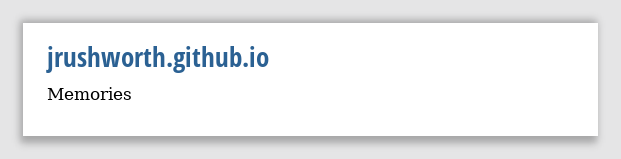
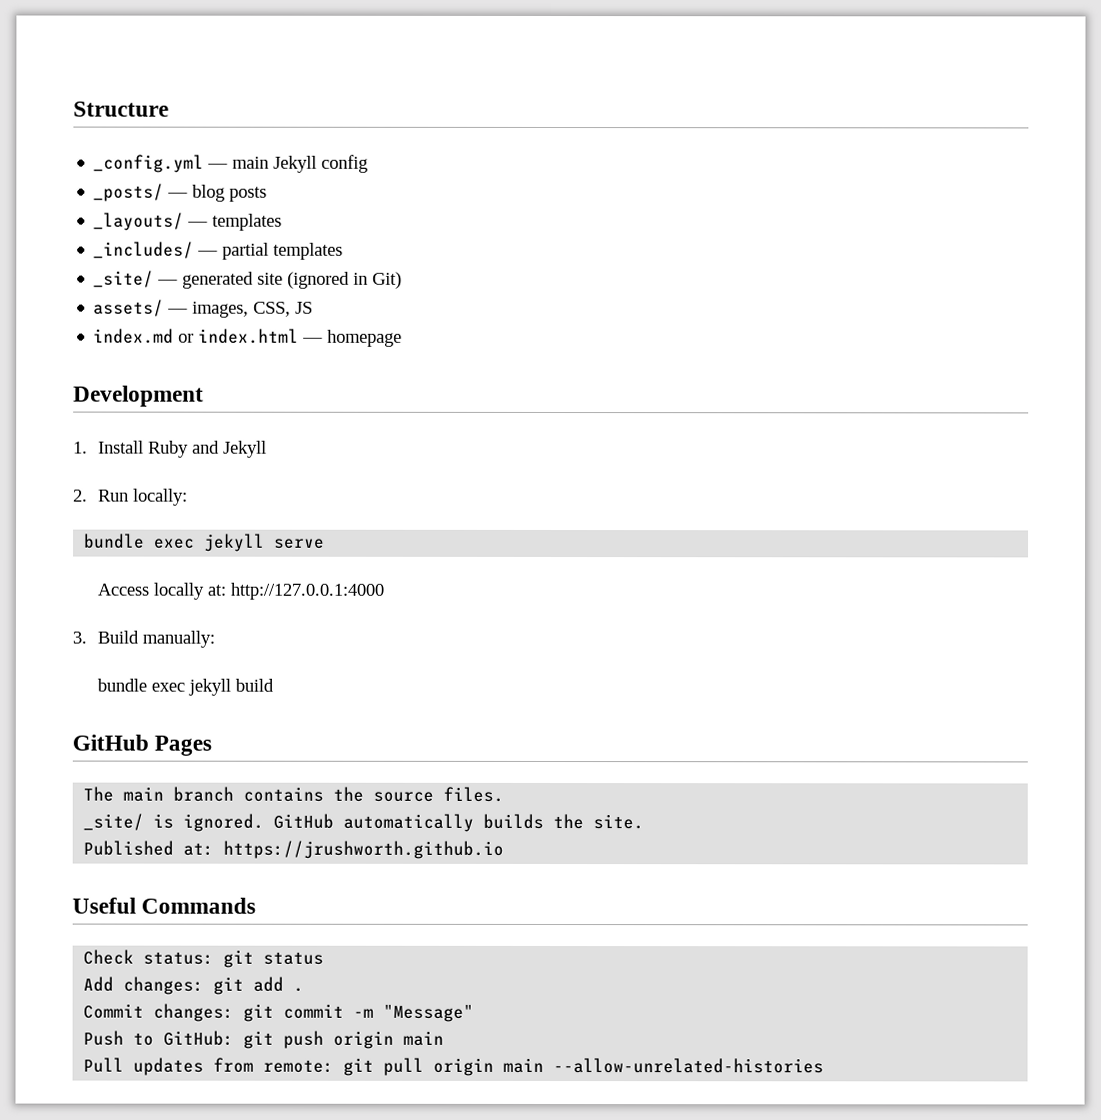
- jrushworth.github.io
- Memories
+ Structure
+ _config.yml — main Jekyll config
+ _posts/ — blog posts
+ _layouts/ — templates
+ _includes/ — partial templates
+ _site/ — generated site (ignored in Git)
+ assets/ — images, CSS, JS
+ index.md or index.html — homepage
+ Development
+ 1. Install Ruby and Jekyll
+ 2. Run locally:
+ bundle exec jekyll serve
+ Access locally at: http://127.0.0.1:4000
+ 3. Build manually:
+ bundle exec jekyll build
+ GitHub Pages
+ The main branch contains the source files.
+ _site/ is ignored. GitHub automatically builds the site.
+ Published at: https://jrushworth.github.io
+ Useful Commands
+ Check status: git status
+ Add changes: git add .
+ Commit changes: git commit -m "Message"
+ Push to GitHub: git push origin main
+ Pull updates from remote: git pull origin main --allow-unrelated-histories

